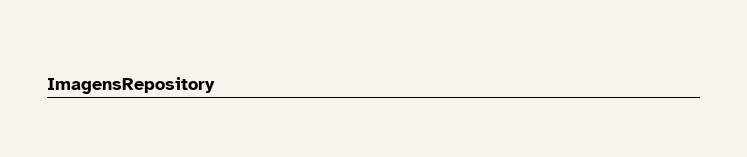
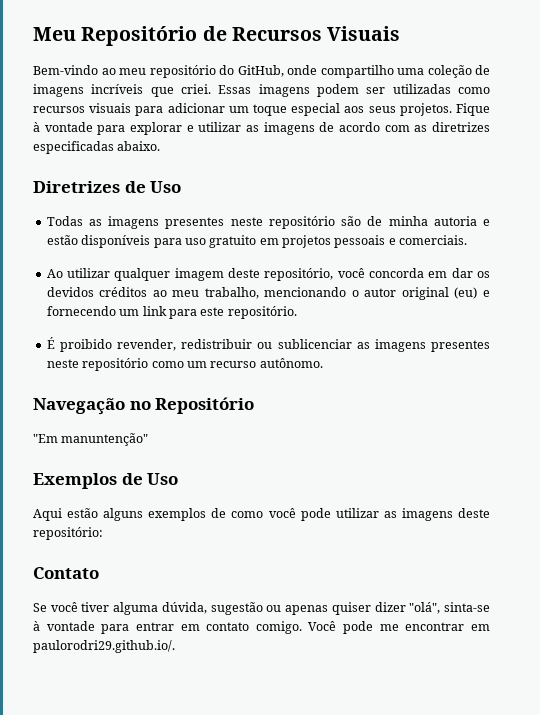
- ImagensRepository
+ Meu Repositório de Recursos Visuais
+ Bem-vindo ao meu repositório do GitHub, onde compartilho uma coleção de imagens incríveis que criei. Essas imagens podem ser utilizadas como recursos visuais para adicionar um toque especial aos seus projetos. Fique à vontade para explorar e utilizar as imagens de acordo com as diretrizes especificadas abaixo.
+ Diretrizes de Uso
+ Todas as imagens presentes neste repositório são de minha autoria e estão disponíveis para uso gratuito em projetos pessoais e comerciais.
+ Ao utilizar qualquer imagem deste repositório, você concorda em dar os devidos créditos ao meu trabalho, mencionando o autor original (eu) e fornecendo um link para este repositório.
+ É proibido revender, redistribuir ou sublicenciar as imagens presentes neste repositório como um recurso autônomo.
+ Navegação no Repositório
+ "Em manuntenção"
+ Exemplos de Uso
+ Aqui estão alguns exemplos de como você pode utilizar as imagens deste repositório:
+ Contato
+ Se você tiver alguma dúvida, sugestão ou apenas quiser dizer "olá", sinta-se à vontade para entrar em contato comigo. Você pode me encontrar em paulorodri29.github.io/.

